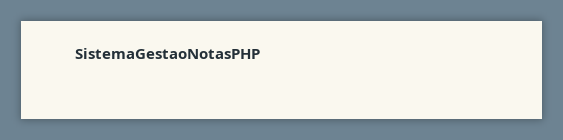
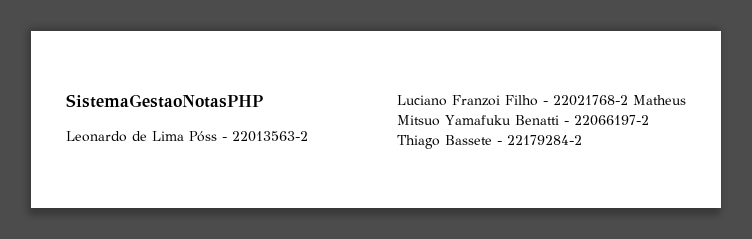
+ Leonardo de Lima Póss - 22013563-2 Luciano Franzoi Filho - 22021768-2 Matheus Mitsuo Yamafuku Benatti - 22066197-2 Thiago Bassete - 22179284-2

